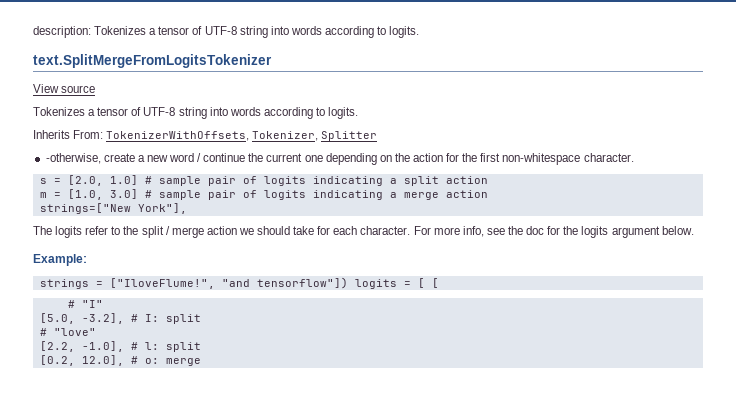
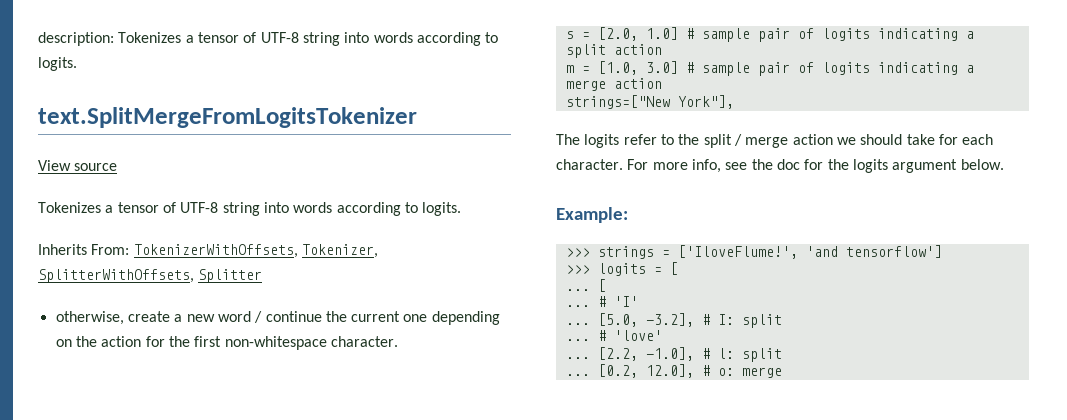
- Inherits From: TokenizerWithOffsets, Tokenizer, Splitter
+ Inherits From: TokenizerWithOffsets, Tokenizer, SplitterWithOffsets, Splitter
- -otherwise, create a new word / continue the current one depending on the action for the first non-whitespace character.
+ otherwise, create a new word / continue the current one depending on the action for the first non-whitespace character.
- strings = ["IloveFlume!", "and tensorflow"]) logits = [ [
- # "I"
- [5.0, -3.2], # I: split
+ >>> strings = ['IloveFlume!', 'and tensorflow']
+ >>> logits = [
+ ... [
+ ... # 'I'
+ ... [5.0, -3.2], # I: split
- # "love"
- [2.2, -1.0], # l: split
- [0.2, 12.0], # o: merge
+ ... # 'love'
+ ... [2.2, -1.0], # l: split
+ ... [0.2, 12.0], # o: merge

